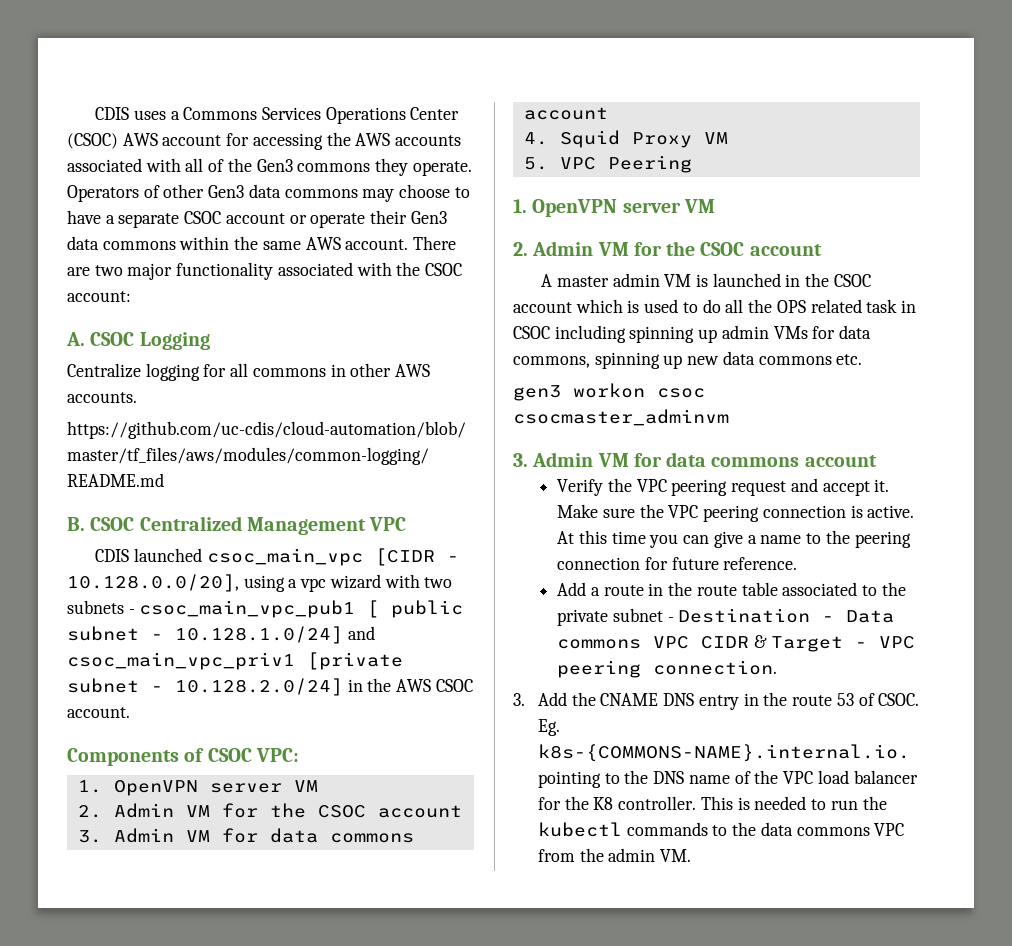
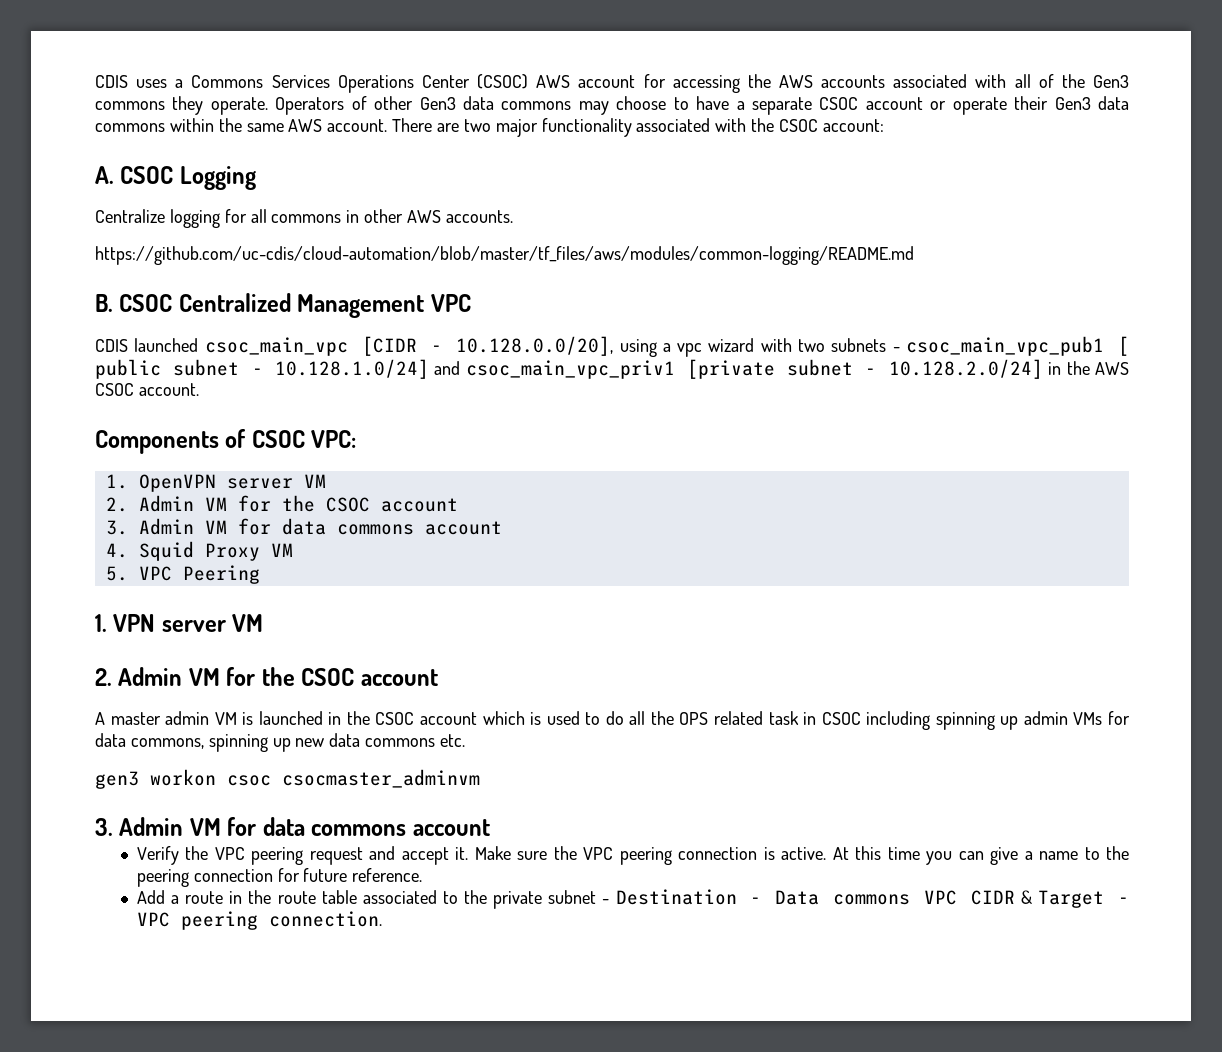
  5. VPC Peering
- 1. OpenVPN server VM
+ 1. VPN server VM
- 3. Add the CNAME DNS entry in the route 53 of CSOC. Eg. k8s-{COMMONS-NAME}.internal.io. pointing to the DNS name of the VPC load balancer for the K8 controller. This is needed to run the kubectl commands to the data commons VPC from the admin VM.

